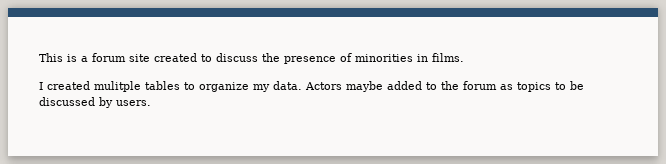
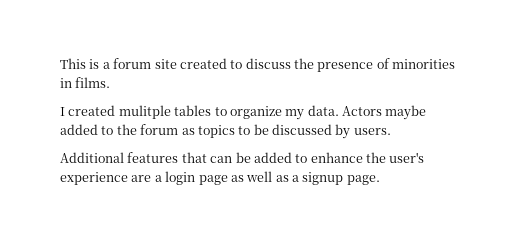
+ Additional features that can be added to enhance the user's experience are a login page as well as a signup page.

